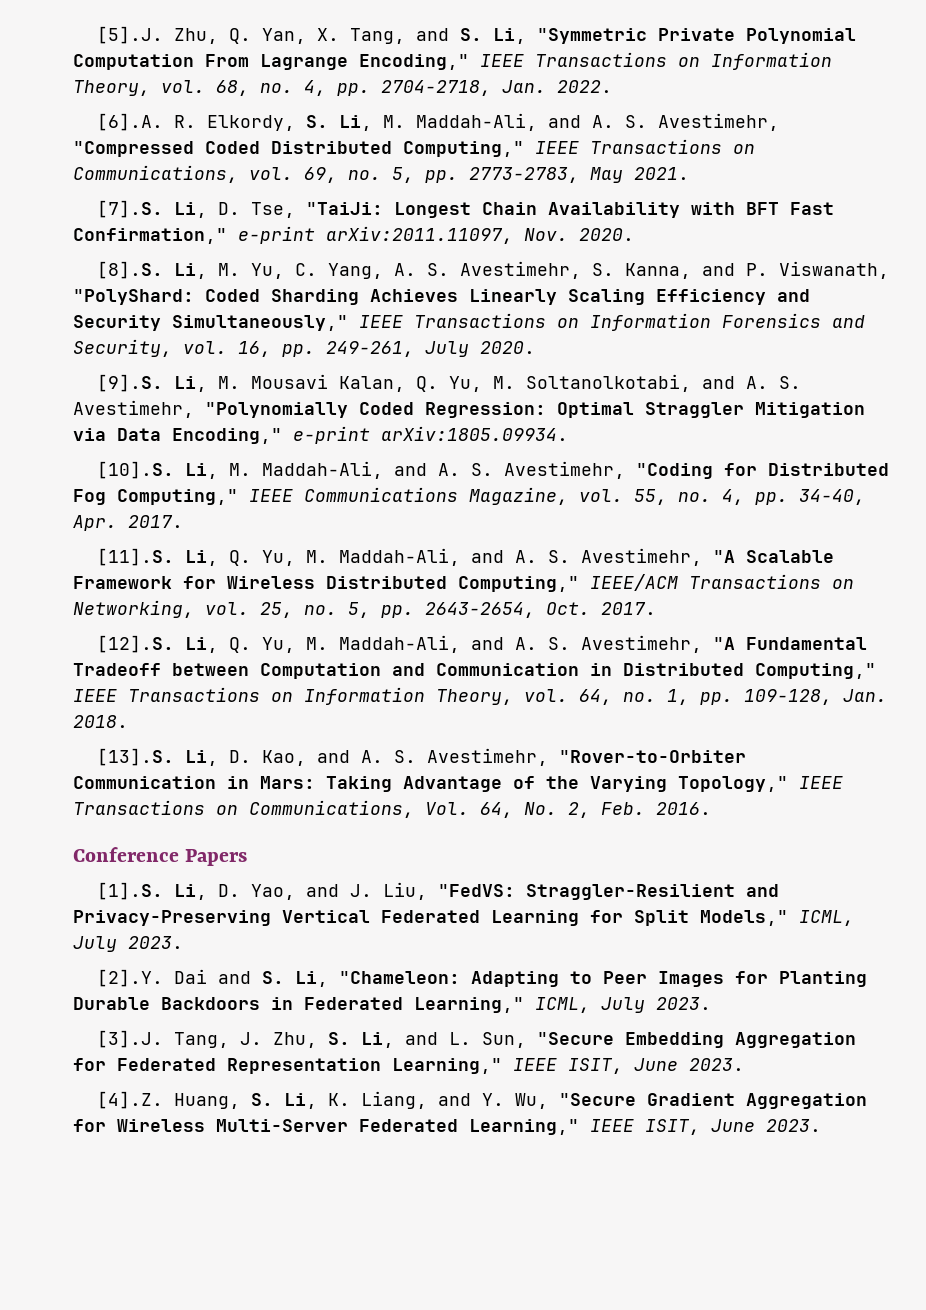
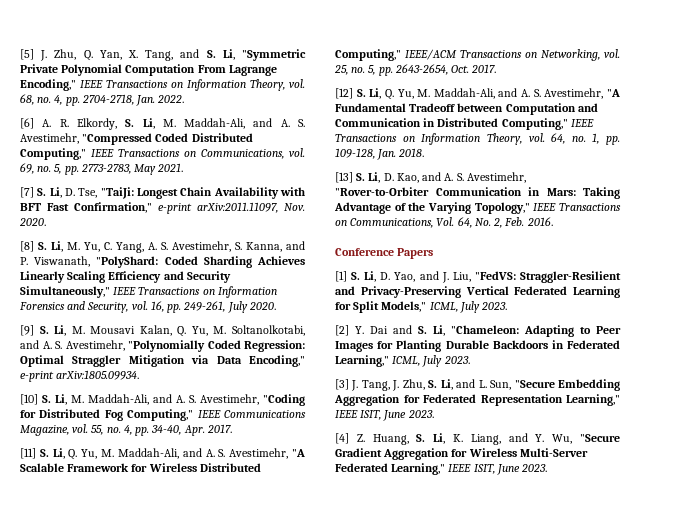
- [5].J. Zhu, Q. Yan, X. Tang, and S. Li, "Symmetric Private Polynomial Computation From Lagrange Encoding," IEEE Transactions on Information Theory, vol. 68, no. 4, pp. 2704-2718, Jan. 2022.
+ [5] J. Zhu, Q. Yan, X. Tang, and S. Li, "Symmetric Private Polynomial Computation From Lagrange Encoding," IEEE Transactions on Information Theory, vol. 68, no. 4, pp. 2704-2718, Jan. 2022.
- [6].A. R. Elkordy, S. Li, M. Maddah-Ali, and A. S. Avestimehr, "Compressed Coded Distributed Computing," IEEE Transactions on Communications, vol. 69, no. 5, pp. 2773-2783, May 2021.
+ [6] A. R. Elkordy, S. Li, M. Maddah-Ali, and A. S. Avestimehr, "Compressed Coded Distributed Computing," IEEE Transactions on Communications, vol. 69, no. 5, pp. 2773-2783, May 2021.
- [7].S. Li, D. Tse, "TaiJi: Longest Chain Availability with BFT Fast Confirmation," e-print arXiv:2011.11097, Nov. 2020.
+ [7] S. Li, D. Tse, "TaiJi: Longest Chain Availability with BFT Fast Confirmation," e-print arXiv:2011.11097, Nov. 2020.
- [8].S. Li, M. Yu, C. Yang, A. S. Avestimehr, S. Kanna, and P. Viswanath, "PolyShard: Coded Sharding Achieves Linearly Scaling Efficiency and Security Simultaneously," IEEE Transactions on Information Forensics and Security, vol. 16, pp. 249-261, July 2020.
+ [8] S. Li, M. Yu, C. Yang, A. S. Avestimehr, S. Kanna, and P. Viswanath, "PolyShard: Coded Sharding Achieves Linearly Scaling Efficiency and Security Simultaneously," IEEE Transactions on Information Forensics and Security, vol. 16, pp. 249-261, July 2020.
- [9].S. Li, M. Mousavi Kalan, Q. Yu, M. Soltanolkotabi, and A. S. Avestimehr, "Polynomially Coded Regression: Optimal Straggler Mitigation via Data Encoding," e-print arXiv:1805.09934.
+ [9] S. Li, M. Mousavi Kalan, Q. Yu, M. Soltanolkotabi, and A. S. Avestimehr, "Polynomially Coded Regression: Optimal Straggler Mitigation via Data Encoding," e-print arXiv:1805.09934.
- [10].S. Li, M. Maddah-Ali, and A. S. Avestimehr, "Coding for Distributed Fog Computing," IEEE Communications Magazine, vol. 55, no. 4, pp. 34-40, Apr. 2017.
+ [10] S. Li, M. Maddah-Ali, and A. S. Avestimehr, "Coding for Distributed Fog Computing," IEEE Communications Magazine, vol. 55, no. 4, pp. 34-40, Apr. 2017.
- [11].S. Li, Q. Yu, M. Maddah-Ali, and A. S. Avestimehr, "A Scalable Framework for Wireless Distributed Computing," IEEE/ACM Transactions on Networking, vol. 25, no. 5, pp. 2643-2654, Oct. 2017.
+ [11] S. Li, Q. Yu, M. Maddah-Ali, and A. S. Avestimehr, "A Scalable Framework for Wireless Distributed Computing," IEEE/ACM Transactions on Networking, vol. 25, no. 5, pp. 2643-2654, Oct. 2017.
- [12].S. Li, Q. Yu, M. Maddah-Ali, and A. S. Avestimehr, "A Fundamental Tradeoff between Computation and Communication in Distributed Computing," IEEE Transactions on Information Theory, vol. 64, no. 1, pp. 109-128, Jan. 2018.
+ [12] S. Li, Q. Yu, M. Maddah-Ali, and A. S. Avestimehr, "A Fundamental Tradeoff between Computation and Communication in Distributed Computing," IEEE Transactions on Information Theory, vol. 64, no. 1, pp. 109-128, Jan. 2018.
- [13].S. Li, D. Kao, and A. S. Avestimehr, "Rover-to-Orbiter Communication in Mars: Taking Advantage of the Varying Topology," IEEE Transactions on Communications, Vol. 64, No. 2, Feb. 2016.
+ [13] S. Li, D. Kao, and A. S. Avestimehr, "Rover-to-Orbiter Communication in Mars: Taking Advantage of the Varying Topology," IEEE Transactions on Communications, Vol. 64, No. 2, Feb. 2016.
- [1].S. Li, D. Yao, and J. Liu, "FedVS: Straggler-Resilient and Privacy-Preserving Vertical Federated Learning for Split Models," ICML, July 2023.
+ [1] S. Li, D. Yao, and J. Liu, "FedVS: Straggler-Resilient and Privacy-Preserving Vertical Federated Learning for Split Models," ICML, July 2023.
- [2].Y. Dai and S. Li, "Chameleon: Adapting to Peer Images for Planting Durable Backdoors in Federated Learning," ICML, July 2023.
+ [2] Y. Dai and S. Li, "Chameleon: Adapting to Peer Images for Planting Durable Backdoors in Federated Learning," ICML, July 2023.
- [3].J. Tang, J. Zhu, S. Li, and L. Sun, "Secure Embedding Aggregation for Federated Representation Learning," IEEE ISIT, June 2023.
+ [3] J. Tang, J. Zhu, S. Li, and L. Sun, "Secure Embedding Aggregation for Federated Representation Learning," IEEE ISIT, June 2023.
- [4].Z. Huang, S. Li, K. Liang, and Y. Wu, "Secure Gradient Aggregation for Wireless Multi-Server Federated Learning," IEEE ISIT, June 2023.
+ [4] Z. Huang, S. Li, K. Liang, and Y. Wu, "Secure Gradient Aggregation for Wireless Multi-Server Federated Learning," IEEE ISIT, June 2023.

